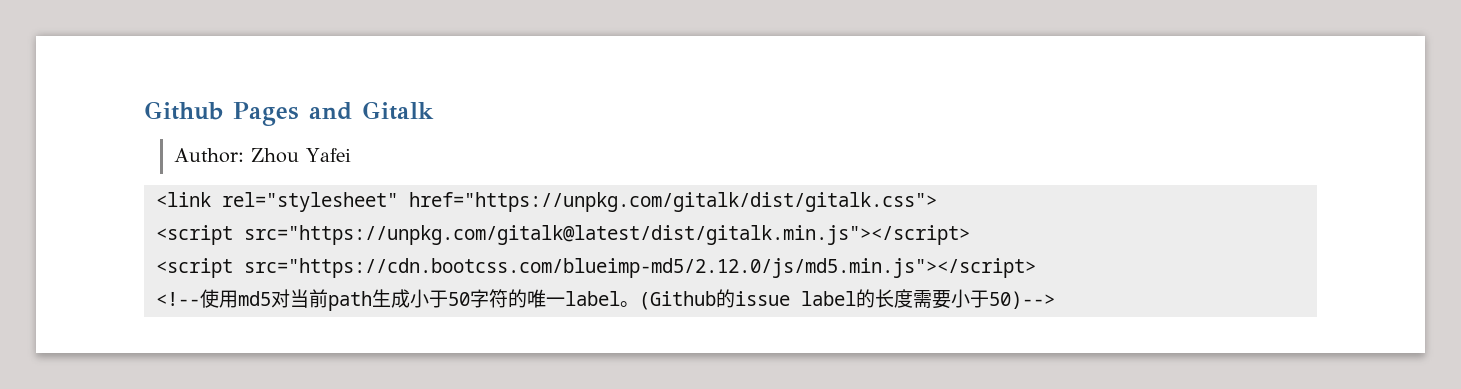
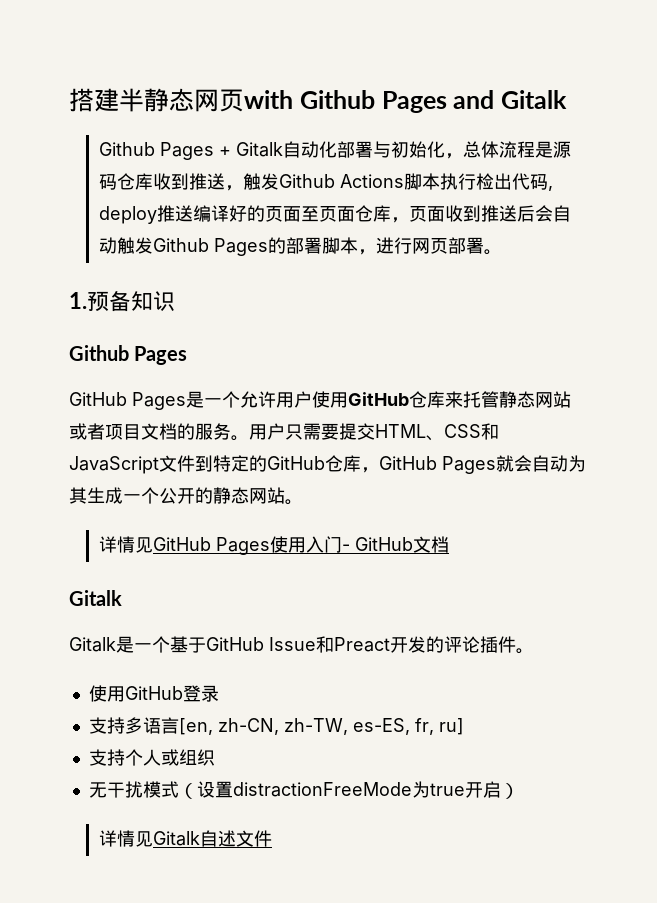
- Github Pages and Gitalk
+ 搭建半静态网页with Github Pages and Gitalk
- Author: Zhou Yafei
- <link rel="stylesheet" href="https://unpkg.com/gitalk/dist/gitalk.css">
- <script src="https://unpkg.com/gitalk@latest/dist/gitalk.min.js"></script>
- <script src="https://cdn.bootcss.com/blueimp-md5/2.12.0/js/md5.min.js"></script>
- <!--使用md5对当前path生成小于50字符的唯一label。(Github的issue label的长度需要小于50)-->
+ Github Pages + Gitalk自动化部署与初始化，总体流程是源码仓库收到推送，触发Github Actions脚本执行检出代码, deploy推送编译好的页面至页面仓库，页面收到推送后会自动触发Github Pages的部署脚本，进行网页部署。
+ 1.预备知识
+ Github Pages
+ GitHub Pages是一个允许用户使用GitHub仓库来托管静态网站或者项目文档的服务。用户只需要提交HTML、CSS和JavaScript文件到特定的GitHub仓库，GitHub Pages就会自动为其生成一个公开的静态网站。
+ 详情见GitHub Pages使用入门- GitHub文档
+ Gitalk
+ Gitalk是一个基于GitHub Issue和Preact开发的评论插件。
+ 使用GitHub登录
+ 支持多语言[en, zh-CN, zh-TW, es-ES, fr, ru]
+ 支持个人或组织
+ 无干扰模式（设置distractionFreeMode为true开启）
+ 详情见Gitalk自述文件

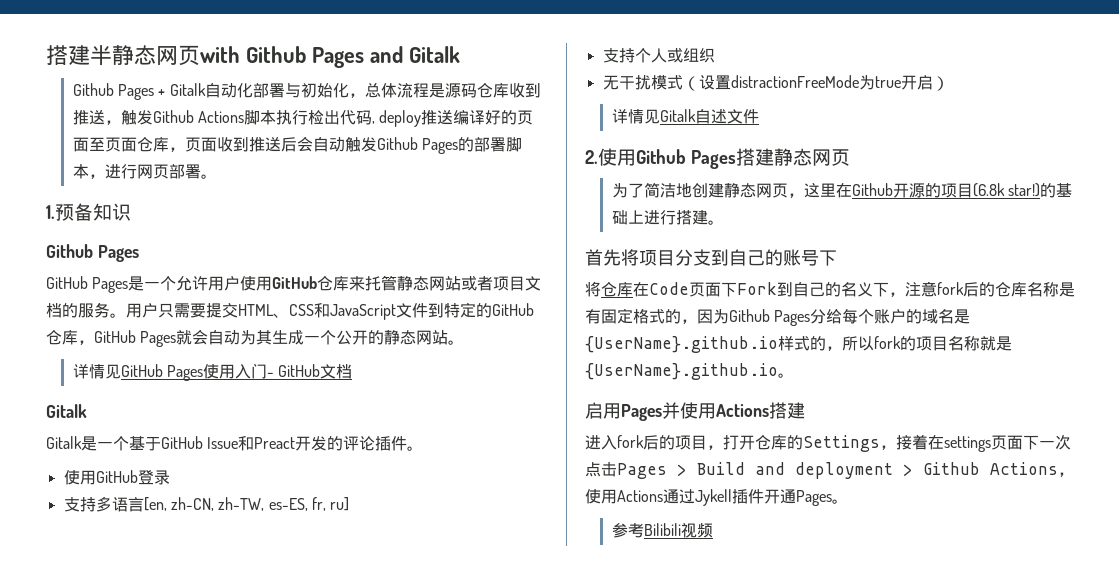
+ 2.使用Github Pages搭建静态网页
+ 为了简洁地创建静态网页，这里在Github开源的项目(6.8k star!)的基础上进行搭建。
+ 首先将项目分支到自己的账号下
+ 将仓库在Code页面下Fork到自己的名义下，注意fork后的仓库名称是有固定格式的，因为Github Pages分给每个账户的域名是{UserName}.github.io样式的，所以fork的项目名称就是{UserName}.github.io。
+ 启用Pages并使用Actions搭建
+ 进入fork后的项目，打开仓库的Settings，接着在settings页面下一次点击Pages > Build and deployment > Github Actions，使用Actions通过Jykell插件开通Pages。
+ 参考Bilibili视频

